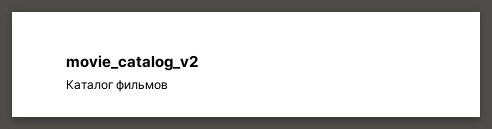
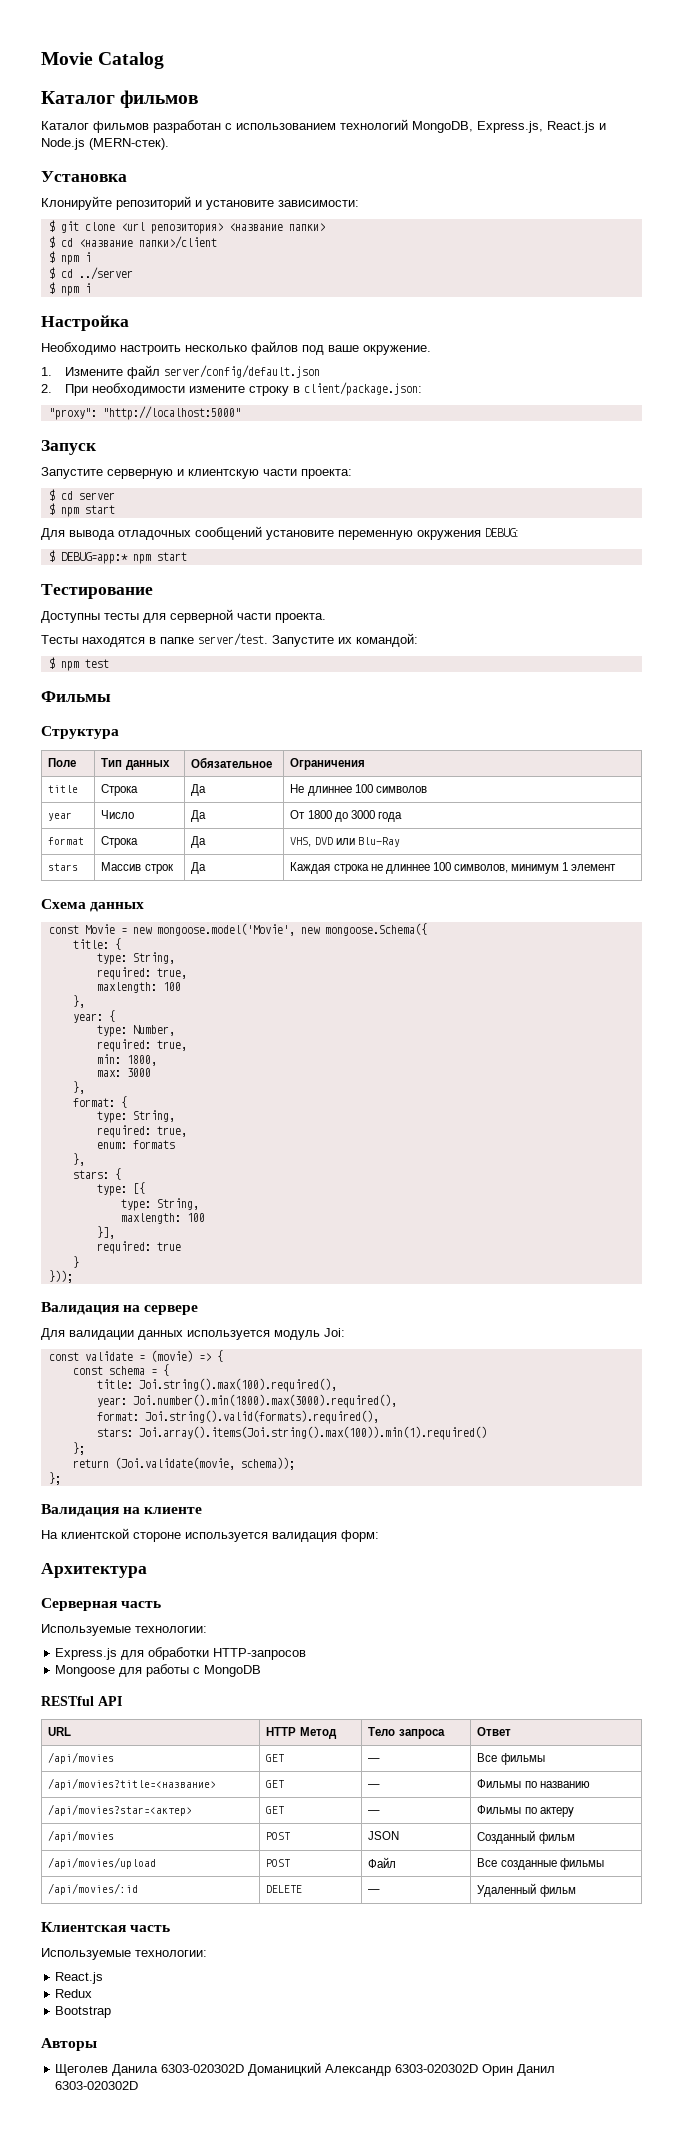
- movie_catalog_v2
+ Movie Catalog
  Каталог фильмов
+ Каталог фильмов разработан с использованием технологий MongoDB, Express.js, React.js и Node.js (MERN-стек).
+ Установка
+ Клонируйте репозиторий и установите зависимости:
+ $ git clone <url репозитория> <название папки>
+ $ cd <название папки>/client
+ $ npm i
+ $ cd ../server
+ $ npm i
+ Настройка
+ Необходимо настроить несколько файлов под ваше окружение.
+ 1. Измените файл server/config/default.json
+ 2. При необходимости измените строку в client/package.json:
+ "proxy": "http://localhost:5000"
+ Запуск
+ Запустите серверную и клиентскую части проекта:
+ $ cd server
+ $ npm start
+ Для вывода отладочных сообщений установите переменную окружения DEBUG:
+ $ DEBUG=app:* npm start
+ Тестирование
+ Доступны тесты для серверной части проекта.
+ Тесты находятся в папке server/test. Запустите их командой:
+ $ npm test
+ Фильмы
+ Структура
+ Поле | Тип данных | Обязательное | Ограничения
+ title | Строка | Да | Не длиннее 100 символов
+ year | Число | Да | От 1800 до 3000 года
+ format | Строка | Да | VHS, DVD или Blu-Ray
+ stars | Массив строк | Да | Каждая строка не длиннее 100 символов, минимум 1 элемент
+ Схема данных
+ const Movie = new mongoose.model('Movie', new mongoose.Schema({
+ title: {
+ type: String,
+ required: true,
+ maxlength: 100
+ },
+ year: {
+ type: Number,
+ required: true,
+ min: 1800,
+ max: 3000
+ },
+ format: {
+ type: String,
+ required: true,
+ enum: formats
+ },
+ stars: {
+ type: [{
+ type: String,
+ maxlength: 100
+ }],
+ required: true
+ }
+ }));
+ Валидация на сервере
+ Для валидации данных используется модуль Joi:
+ const validate = (movie) => {
+ const schema = {
+ title: Joi.string().max(100).required(),
+ year: Joi.number().min(1800).max(3000).required(),
+ format: Joi.string().valid(formats).required(),
+ stars: Joi.array().items(Joi.string().max(100)).min(1).required()
+ };
+ return (Joi.validate(movie, schema));
+ };
+ Валидация на клиенте
+ На клиентской стороне используется валидация форм:
+ Архитектура
+ Серверная часть
+ Используемые технологии:
+ Express.js для обработки HTTP-запросов
+ Mongoose для работы с MongoDB
+ RESTful API
+ URL | HTTP Метод | Тело запроса | Ответ
+ /api/movies | GET | — | Все фильмы
+ /api/movies?title=<название> | GET | — | Фильмы по названию
+ /api/movies?star=<актер> | GET | — | Фильмы по актеру
+ /api/movies | POST | JSON | Созданный фильм
+ /api/movies/upload | POST | Файл | Все созданные фильмы
+ /api/movies/:id | DELETE | — | Удаленный фильм
+ Клиентская часть
+ Используемые технологии:
+ React.js
+ Redux
+ Bootstrap
+ Авторы
+ Щеголев Данила 6303-020302D Доманицкий Александр 6303-020302D Орин Данил 6303-020302D

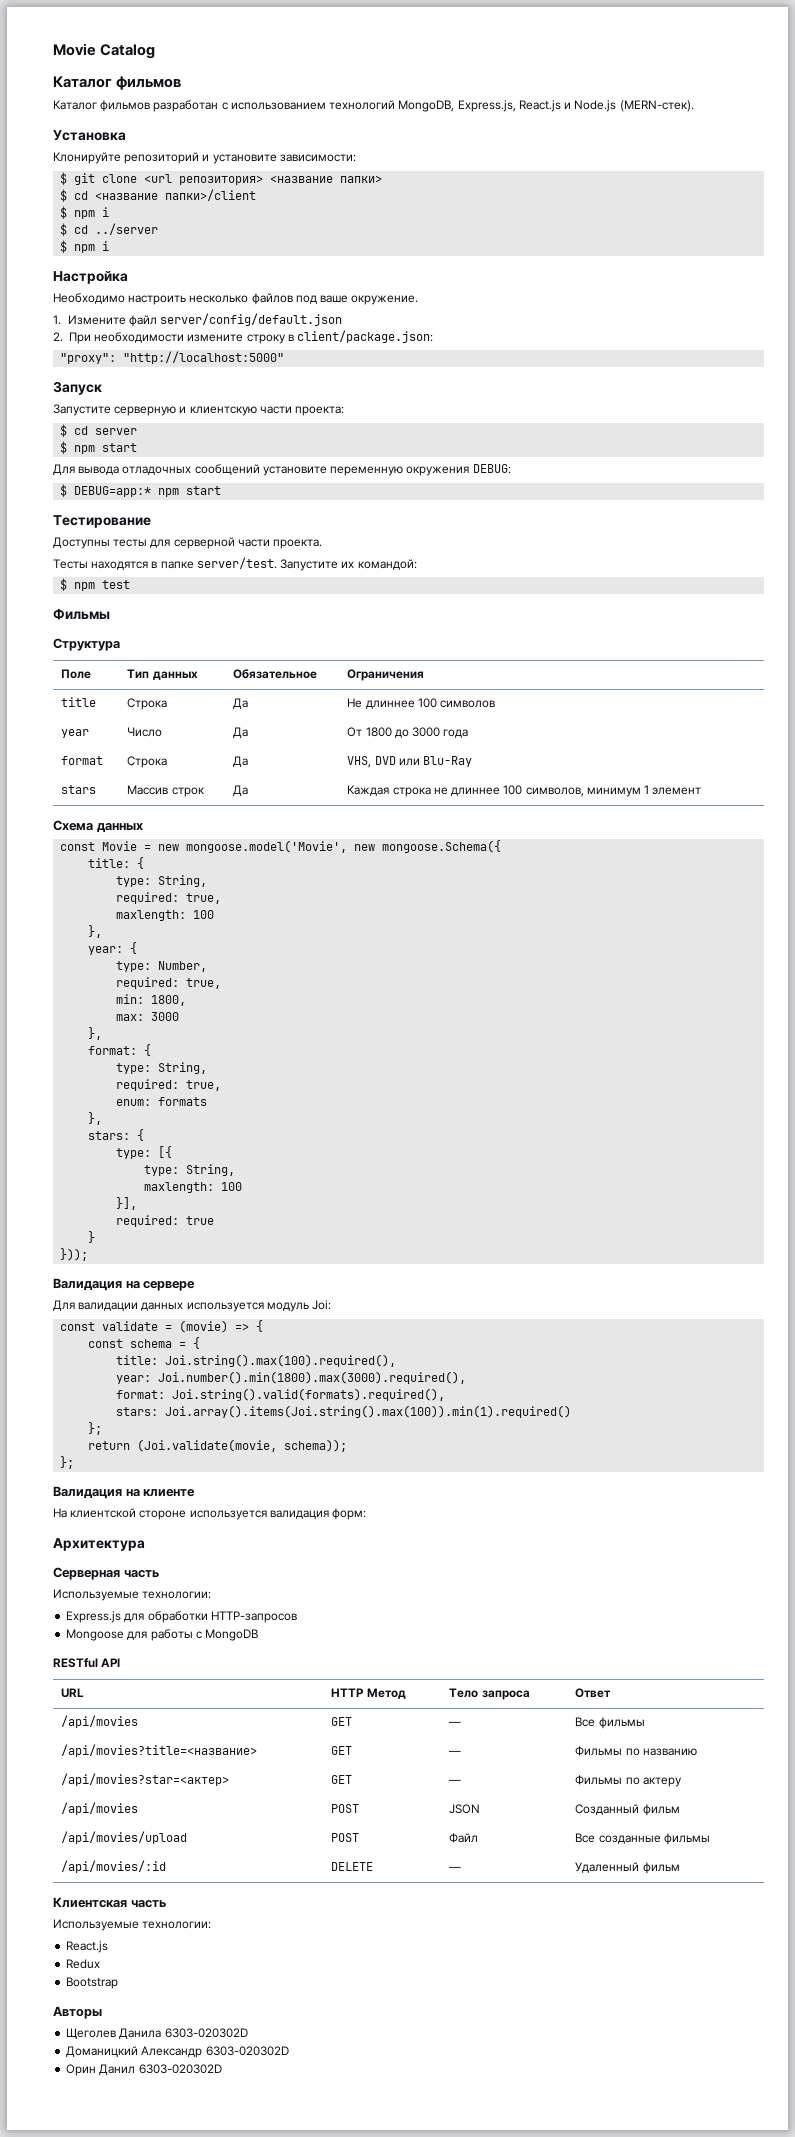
- Щеголев Данила 6303-020302D Доманицкий Александр 6303-020302D Орин Данил 6303-020302D
+ Щеголев Данила 6303-020302D
+ Доманицкий Александр 6303-020302D
+ Орин Данил 6303-020302D

